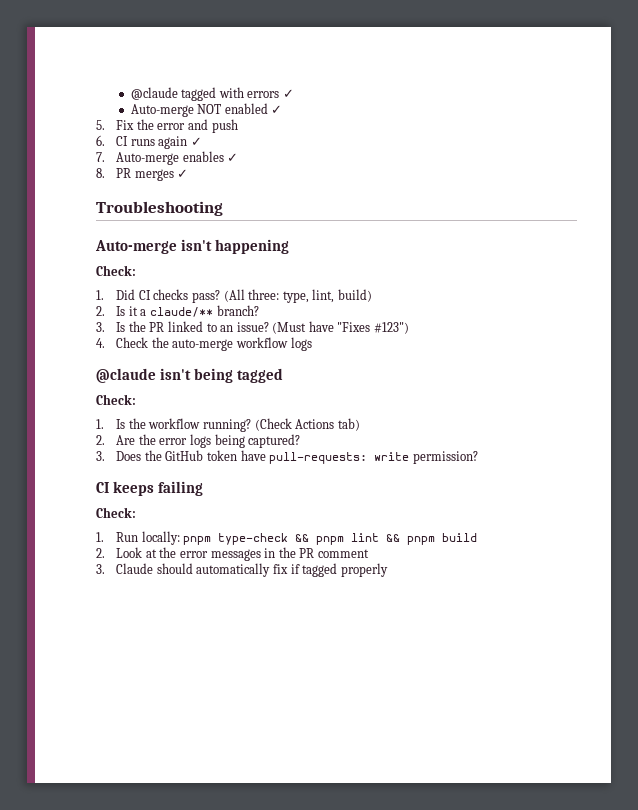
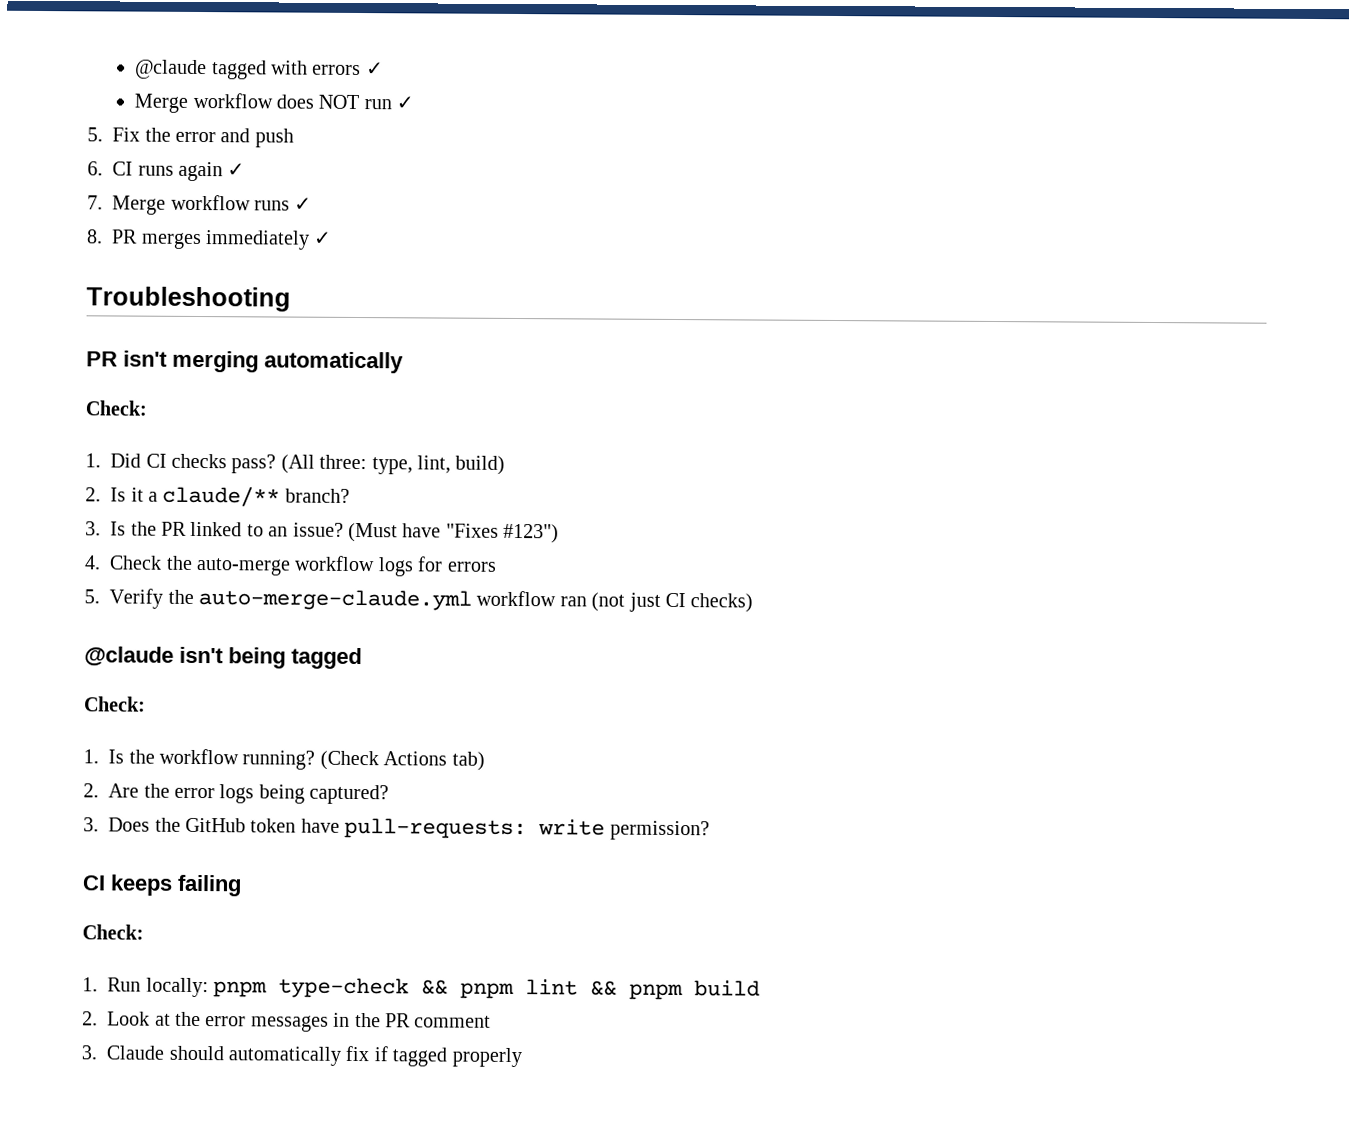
- Auto-merge NOT enabled ✓
+ Merge workflow does NOT run ✓
- 7. Auto-merge enables ✓
+ 7. Merge workflow runs ✓
- 8. PR merges ✓
+ 8. PR merges immediately ✓
- Auto-merge isn't happening
+ PR isn't merging automatically
- 4. Check the auto-merge workflow logs
+ 4. Check the auto-merge workflow logs for errors
+ 5. Verify the auto-merge-claude.yml workflow ran (not just CI checks)

